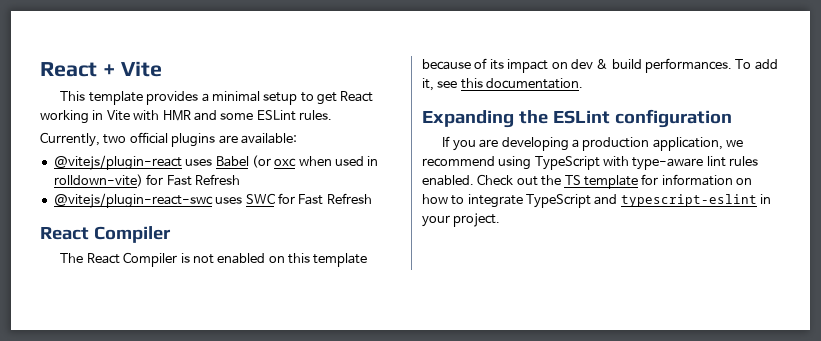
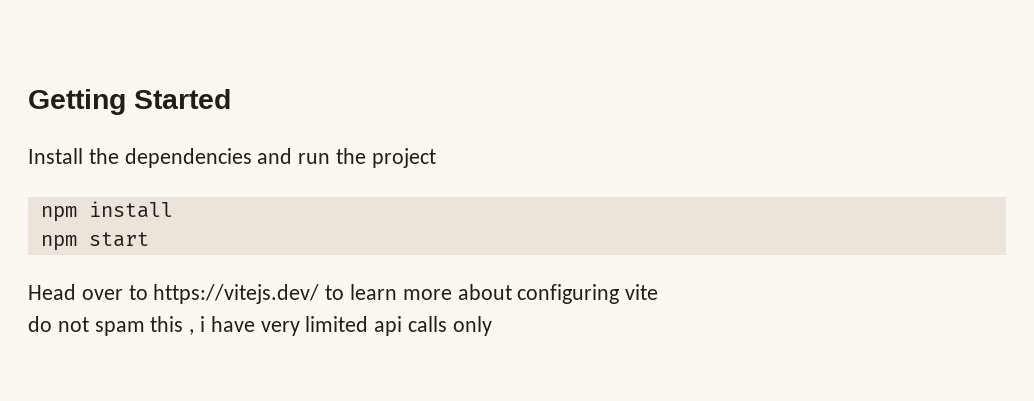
- React + Vite
- This template provides a minimal setup to get React working in Vite with HMR and some ESLint rules.
- Currently, two official plugins are available:
- @vitejs/plugin-react uses Babel (or oxc when used in rolldown-vite) for Fast Refresh
- @vitejs/plugin-react-swc uses SWC for Fast Refresh
- React Compiler
- The React Compiler is not enabled on this template because of its impact on dev & build performances. To add it, see this documentation.
- Expanding the ESLint configuration
- If you are developing a production application, we recommend using TypeScript with type-aware lint rules enabled. Check out the TS template for information on how to integrate TypeScript and typescript-eslint in your project.
+ Getting Started
+ Install the dependencies and run the project
+ npm install
+ npm start
+ Head over to https://vitejs.dev/ to learn more about configuring vite
+ do not spam this , i have very limited api calls only

